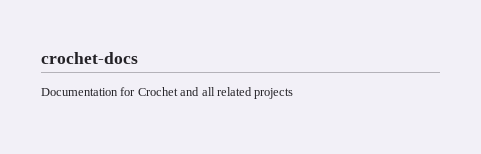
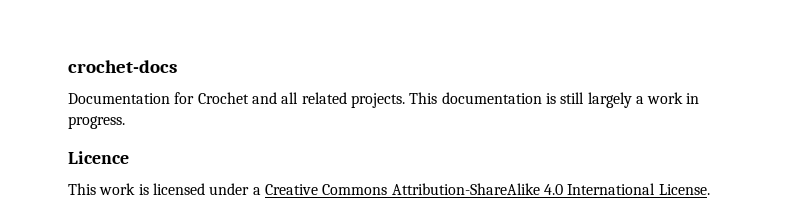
- Documentation for Crochet and all related projects
+ Documentation for Crochet and all related projects. This documentation is still largely a work in progress.
+ Licence
+ This work is licensed under a Creative Commons Attribution-ShareAlike 4.0 International License.

